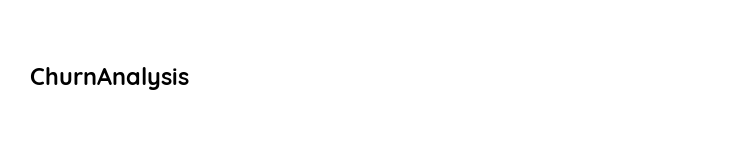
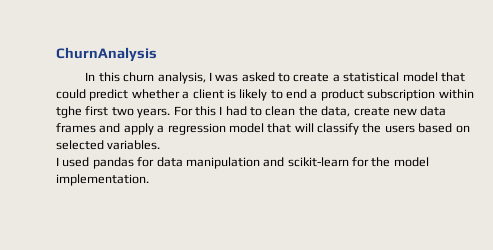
+ In this churn analysis, I was asked to create a statistical model that could predict whether a client is likely to end a product subscription within tghe first two years. For this I had to clean the data, create new data frames and apply a regression model that will classify the users based on selected variables.
+ I used pandas for data manipulation and scikit-learn for the model implementation.

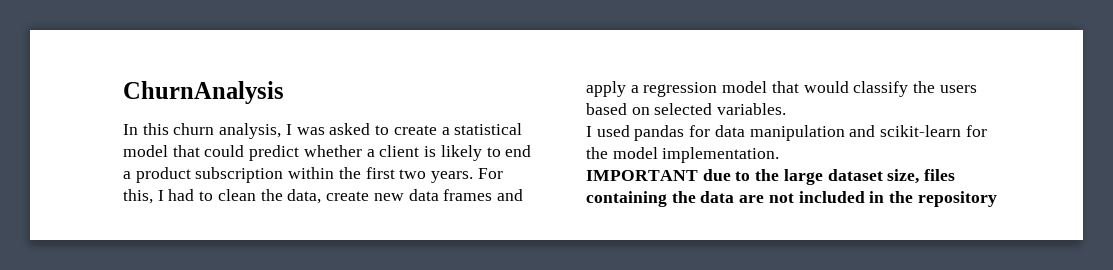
- In this churn analysis, I was asked to create a statistical model that could predict whether a client is likely to end a product subscription within tghe first two years.
+ In this churn analysis, I was asked to create a statistical model that could predict whether a client is likely to end a product subscription within the first two years.
- For this I had to clean the data, create new data frames and apply a regression model that will classify the users based on selected variables.
+ For this, I had to clean the data, create new data frames and apply a regression model that would classify the users based on selected variables.
+ IMPORTANT due to the large dataset size, files containing the data are not included in the repository

